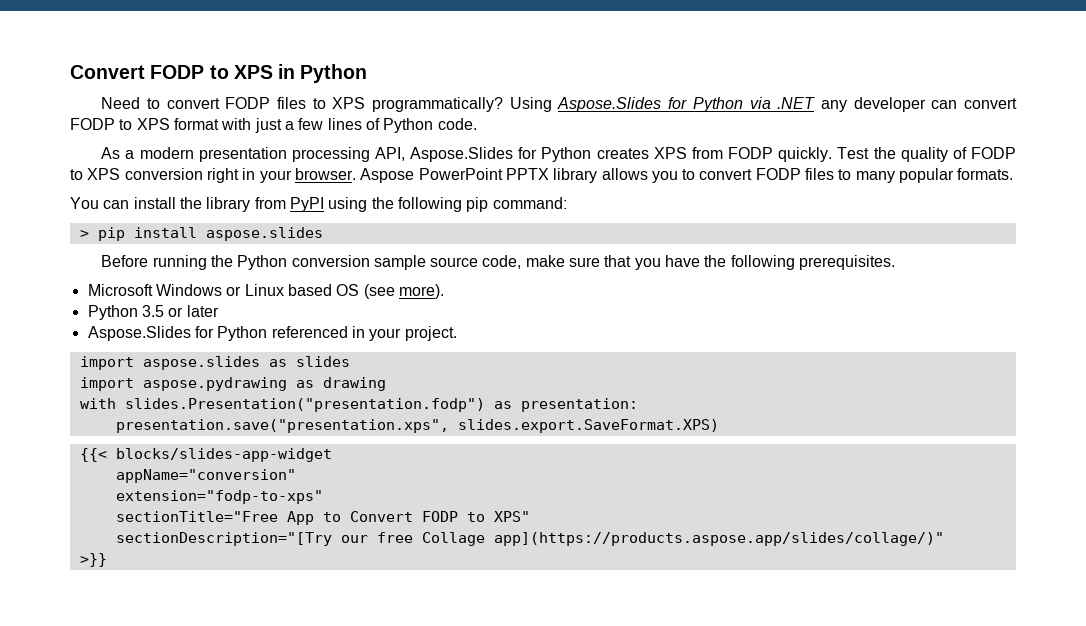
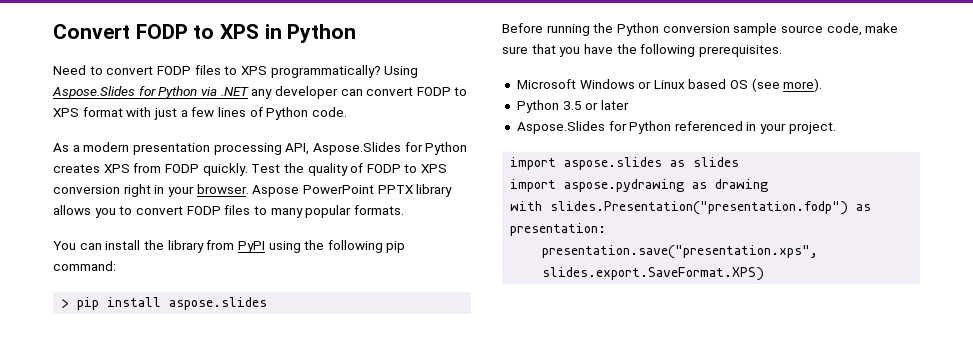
- {{< blocks/slides-app-widget
- appName="conversion"
- extension="fodp-to-xps"
- sectionTitle="Free App to Convert FODP to XPS"
- sectionDescription="[Try our free Collage app](https://products.aspose.app/slides/collage/)"
- >}}

